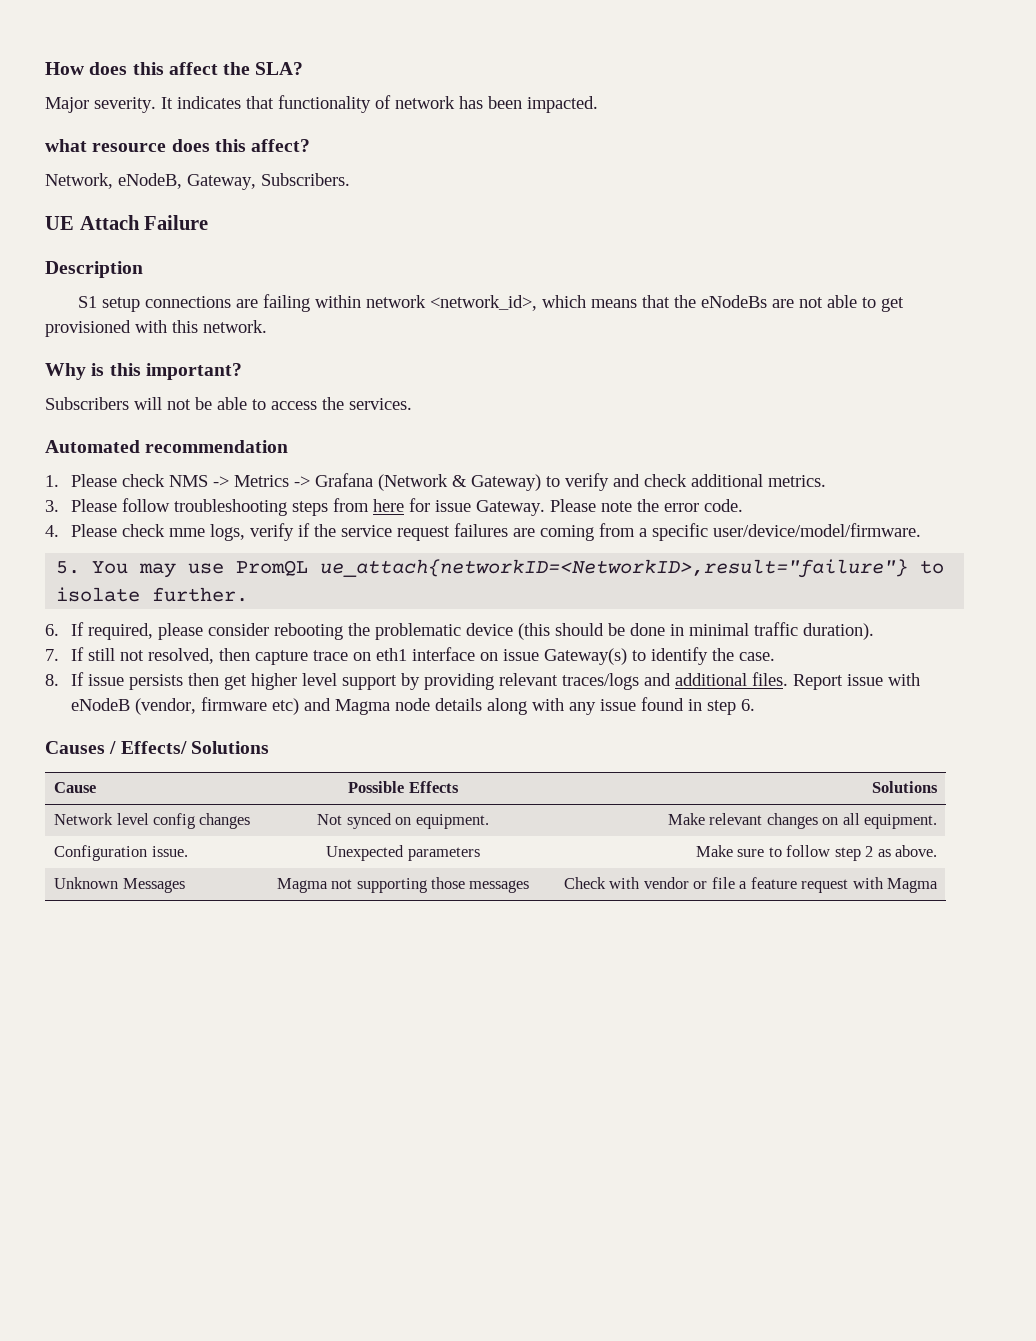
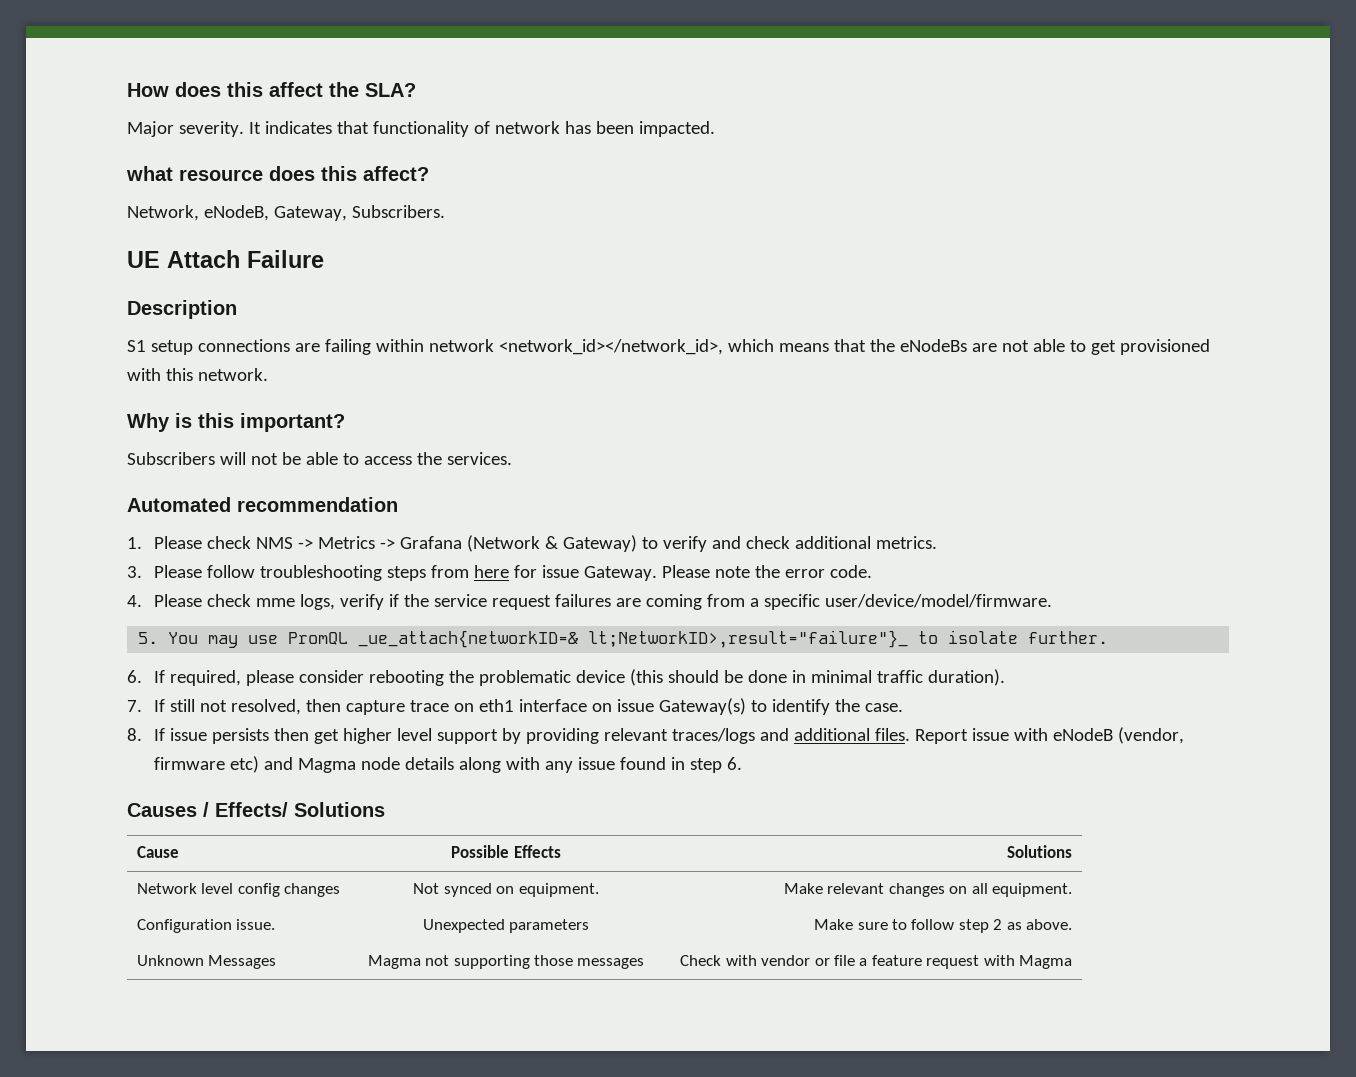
- S1 setup connections are failing within network <network_id>, which means that the eNodeBs are not able to get provisioned with this network.
+ S1 setup connections are failing within network <network_id></network_id>, which means that the eNodeBs are not able to get provisioned with this network.
- 5. You may use PromQL ue_attach{networkID=<NetworkID>,result="failure"} to isolate further.
+ 5. You may use PromQL _ue_attach{networkID=& lt;NetworkID>,result="failure"}_ to isolate further.

